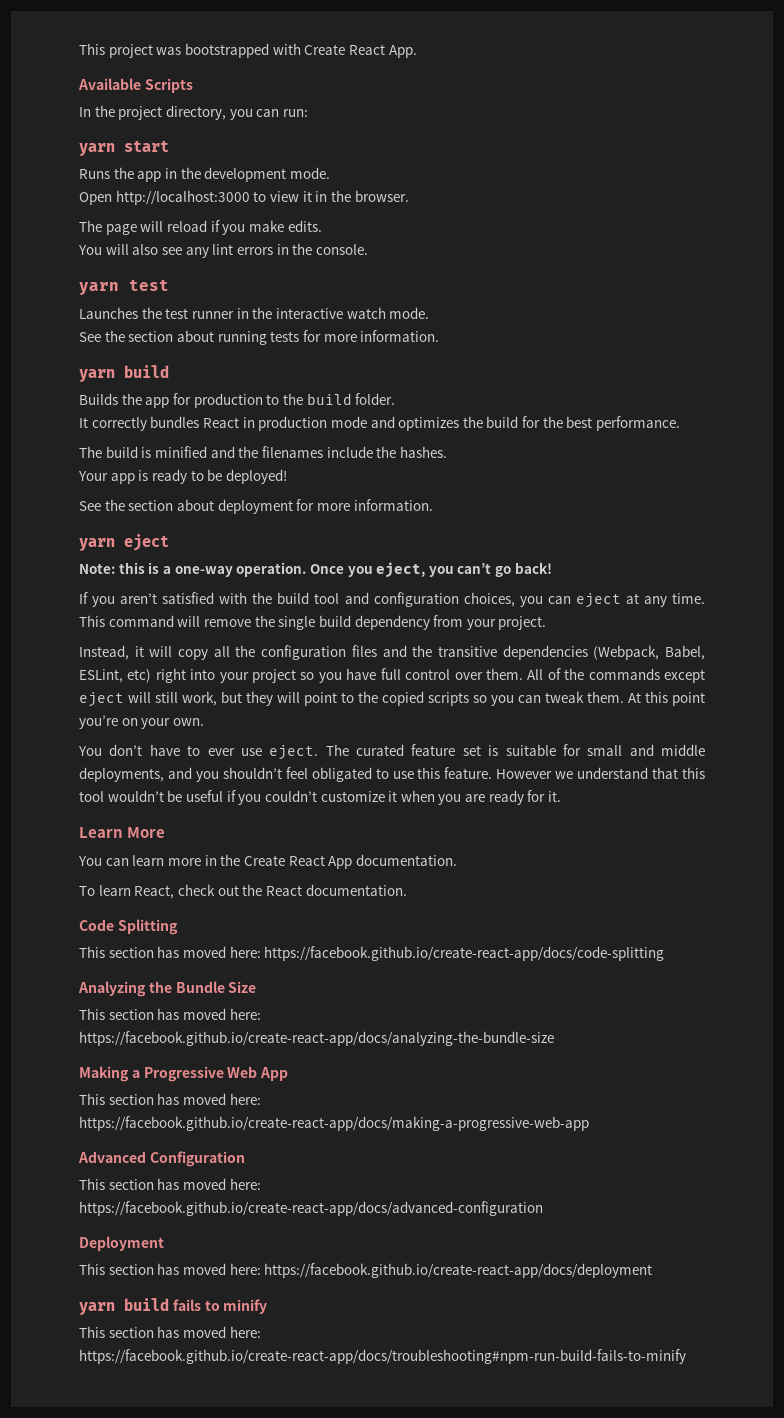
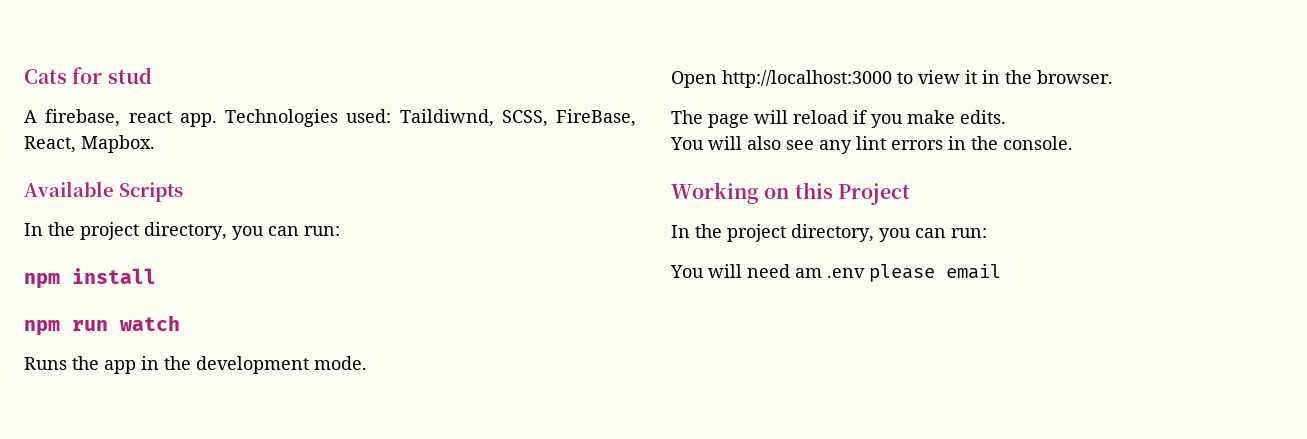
- This project was bootstrapped with Create React App.
+ Cats for stud
+ A firebase, react app. Technologies used: Taildiwnd, SCSS, FireBase, React, Mapbox.
- yarn start
+ npm install
+ npm run watch
- yarn test
- Launches the test runner in the interactive watch mode.
- See the section about running tests for more information.
- yarn build
- Builds the app for production to the build folder.
- It correctly bundles React in production mode and optimizes the build for the best performance.
- The build is minified and the filenames include the hashes.
- Your app is ready to be deployed!
- See the section about deployment for more information.
- yarn eject
- Note: this is a one-way operation. Once you eject, you can’t go back!
- If you aren’t satisfied with the build tool and configuration choices, you can eject at any time. This command will remove the single build dependency from your project.
- Instead, it will copy all the configuration files and the transitive dependencies (Webpack, Babel, ESLint, etc) right into your project so you have full control over them. All of the commands except eject will still work, but they will point to the copied scripts so you can tweak them. At this point you’re on your own.
- You don’t have to ever use eject. The curated feature set is suitable for small and middle deployments, and you shouldn’t feel obligated to use this feature. However we understand that this tool wouldn’t be useful if you couldn’t customize it when you are ready for it.
- Learn More
- You can learn more in the Create React App documentation.
- To learn React, check out the React documentation.
- Code Splitting
- This section has moved here: https://facebook.github.io/create-react-app/docs/code-splitting
- Analyzing the Bundle Size
- This section has moved here: https://facebook.github.io/create-react-app/docs/analyzing-the-bundle-size
- Making a Progressive Web App
- This section has moved here: https://facebook.github.io/create-react-app/docs/making-a-progressive-web-app
- Advanced Configuration
- This section has moved here: https://facebook.github.io/create-react-app/docs/advanced-configuration
- Deployment
- This section has moved here: https://facebook.github.io/create-react-app/docs/deployment
- yarn build fails to minify
- This section has moved here: https://facebook.github.io/create-react-app/docs/troubleshooting#npm-run-build-fails-to-minify
+ Working on this Project
+ In the project directory, you can run:
+ You will need am .env please email

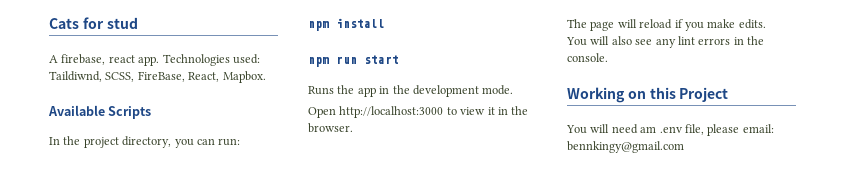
- npm run watch
+ npm run start
  Working on this Project
- In the project directory, you can run:
- You will need am .env please email
+ You will need am .env file, please email: bennkingy@gmail.com

